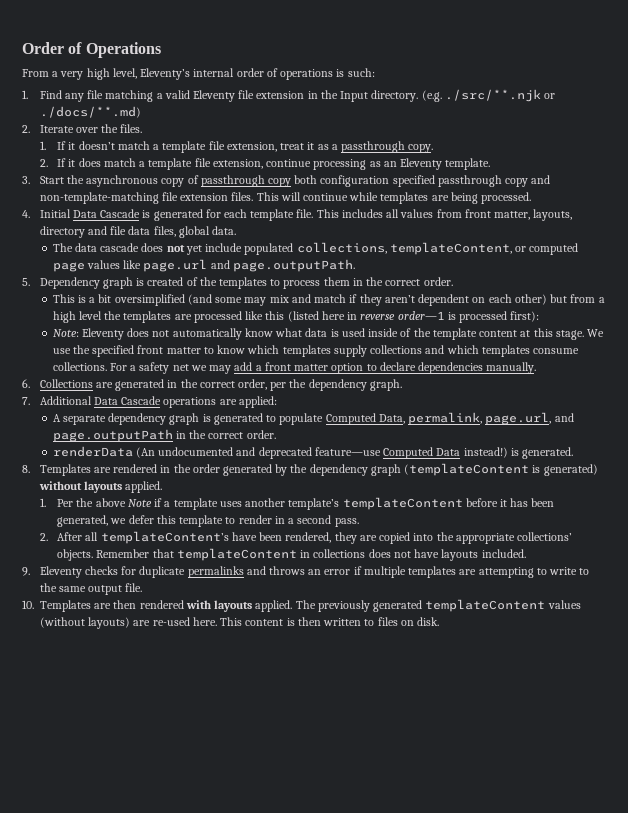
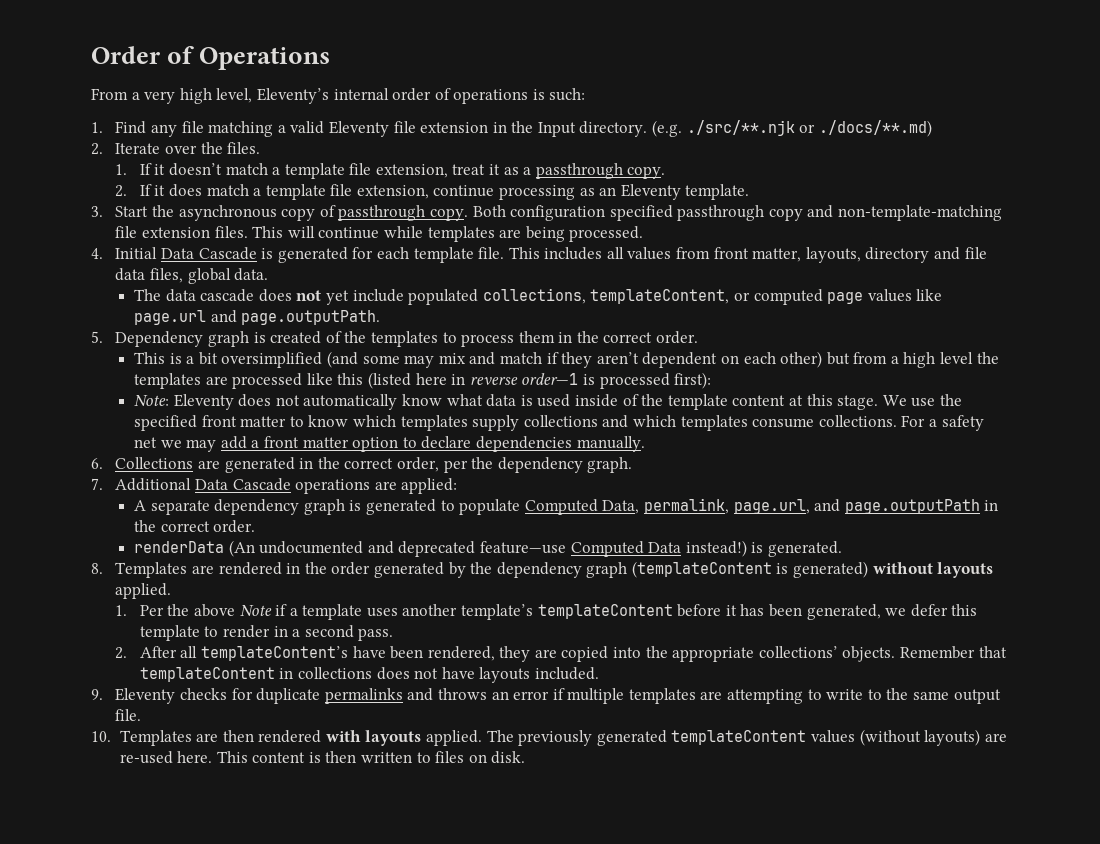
- 3. Start the asynchronous copy of passthrough copy both configuration specified passthrough copy and non-template-matching file extension files.
+ 3. Start the asynchronous copy of passthrough copy. Both configuration specified passthrough copy and non-template-matching file extension files.

